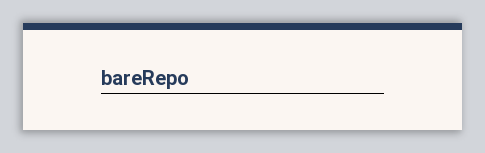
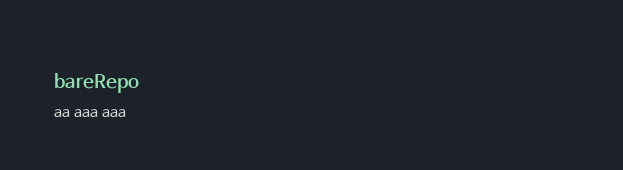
+ aa aaa aaa

